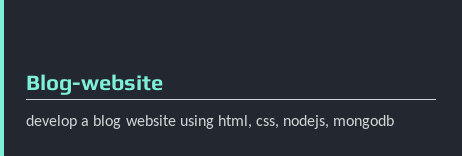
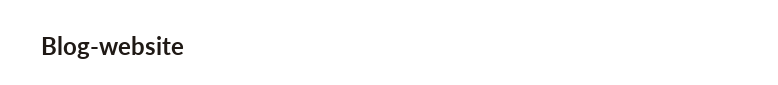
- develop a blog website using html, css, nodejs, mongodb

